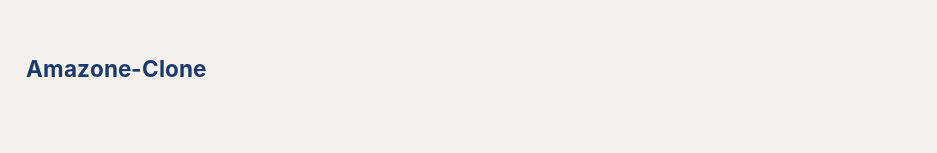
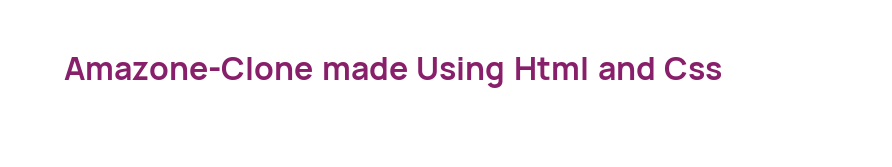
- Amazone-Clone
+ Amazone-Clone made Using Html and Css

